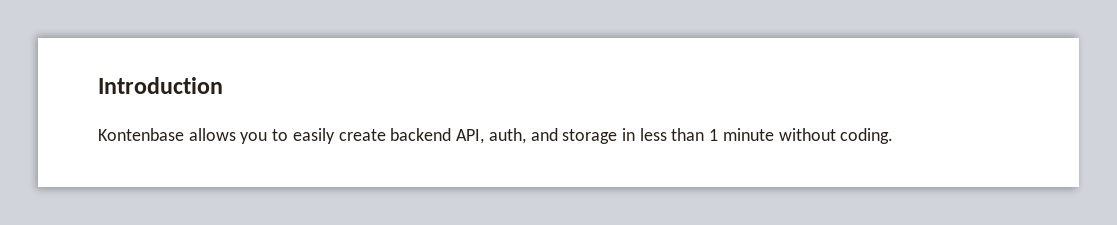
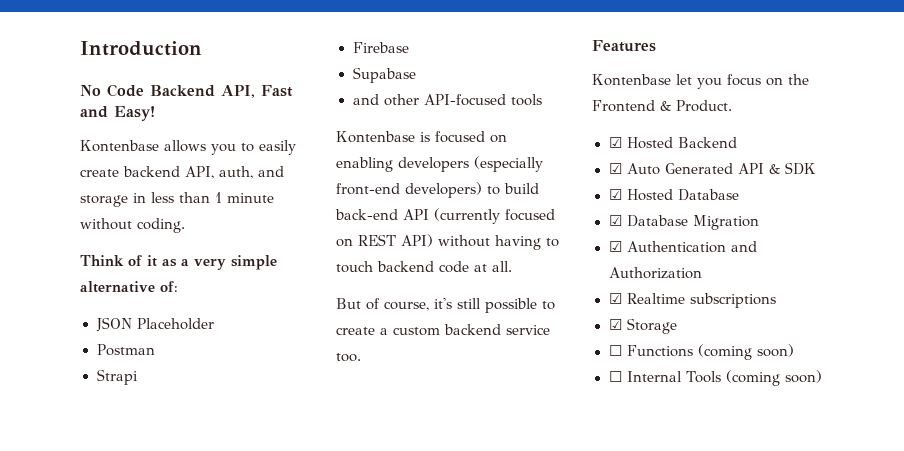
+ No Code Backend API, Fast and Easy!
+ Think of it as a very simple alternative of:
+ JSON Placeholder
+ Postman
+ Strapi
+ Firebase
+ Supabase
+ and other API-focused tools
+ Kontenbase is focused on enabling developers (especially front-end developers) to build back-end API (currently focused on REST API) without having to touch backend code at all.
+ But of course, it's still possible to create a custom backend service too.
+ Features
+ Kontenbase let you focus on the Frontend & Product.
+ ☑ Hosted Backend
+ ☑ Auto Generated API & SDK
+ ☑ Hosted Database
+ ☑ Database Migration
+ ☑ Authentication and Authorization
+ ☑ Realtime subscriptions
+ ☑ Storage
+ ☐ Functions (coming soon)
+ ☐ Internal Tools (coming soon)

